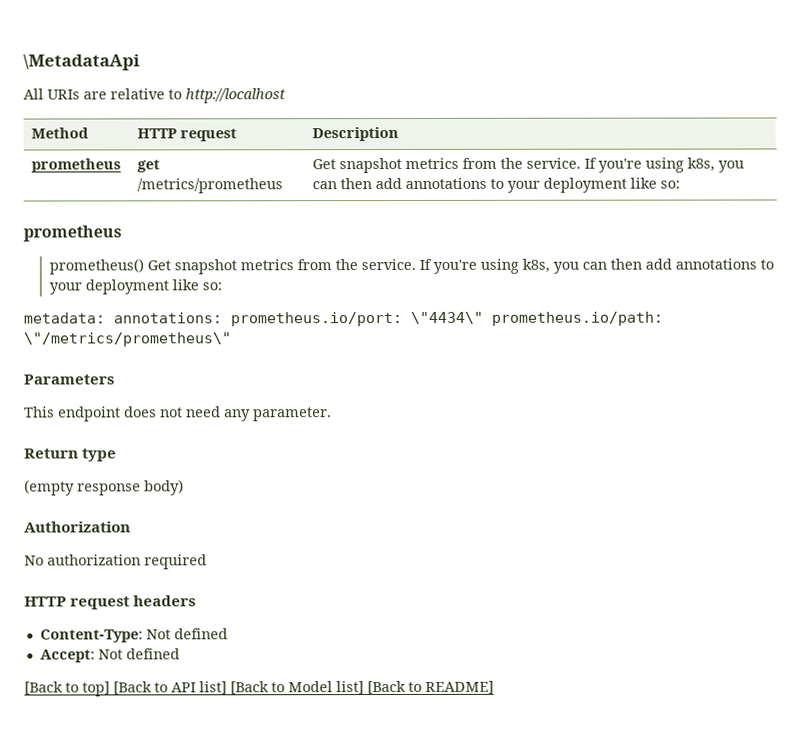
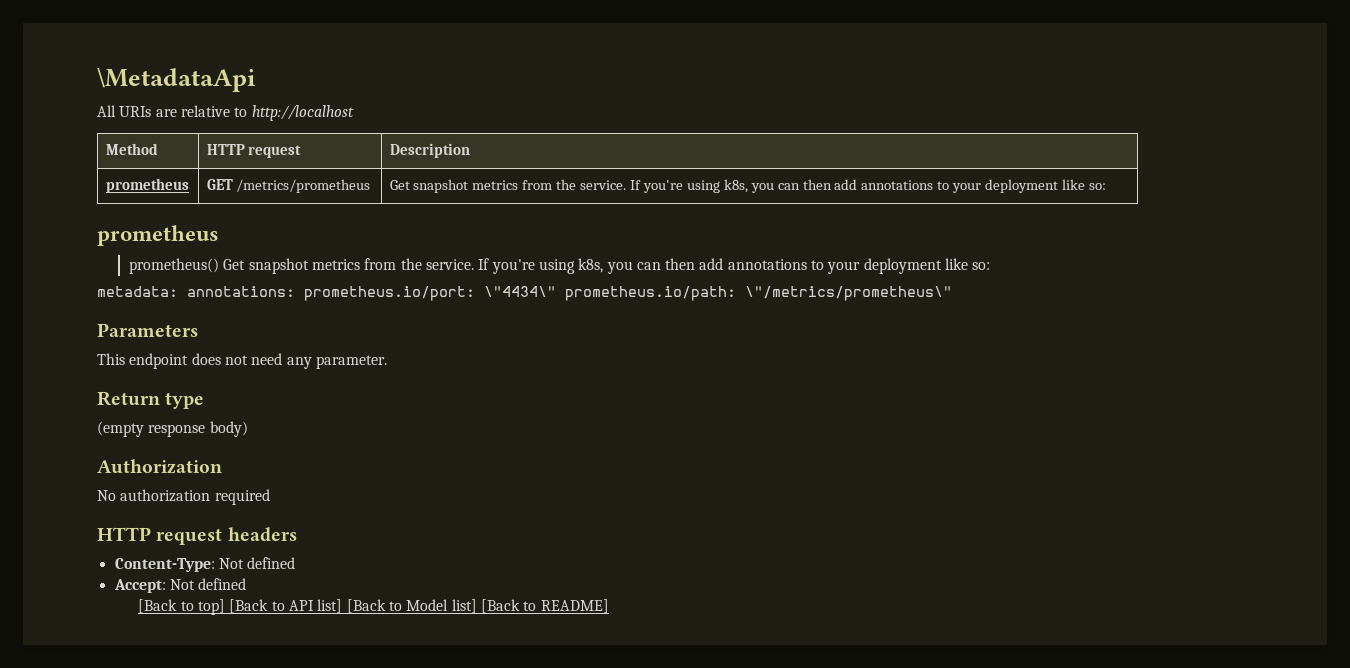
- prometheus | get /metrics/prometheus | Get snapshot metrics from the service. If you're using k8s, you can then add annotations to your deployment like so:
+ prometheus | GET /metrics/prometheus | Get snapshot metrics from the service. If you're using k8s, you can then add annotations to your deployment like so:

